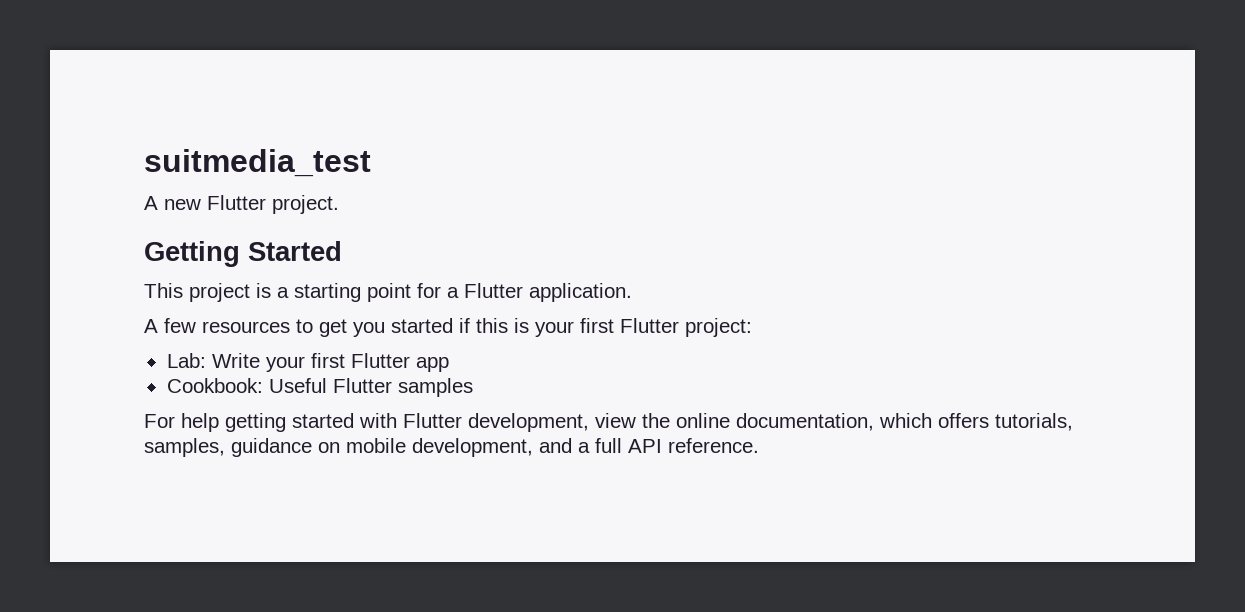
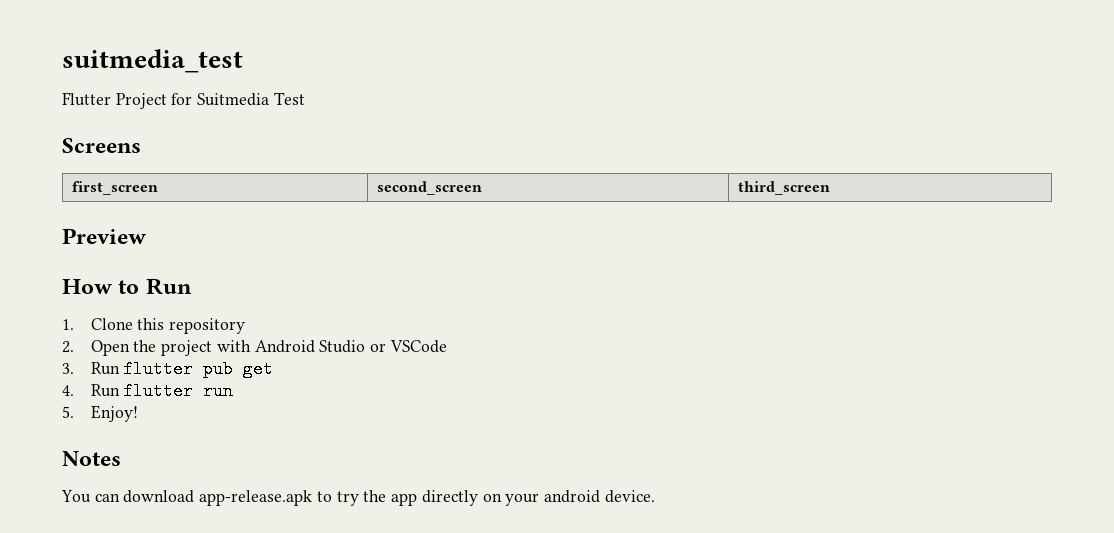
- A new Flutter project.
- Getting Started
- This project is a starting point for a Flutter application.
- A few resources to get you started if this is your first Flutter project:
- Lab: Write your first Flutter app
- Cookbook: Useful Flutter samples
- For help getting started with Flutter development, view the online documentation, which offers tutorials, samples, guidance on mobile development, and a full API reference.
+ Flutter Project for Suitmedia Test
+ Screens
+ first_screen | second_screen | third_screen
+ Preview
+ How to Run
+ 1. Clone this repository
+ 2. Open the project with Android Studio or VSCode
+ 3. Run flutter pub get
+ 4. Run flutter run
+ 5. Enjoy!
+ Notes
+ You can download app-release.apk to try the app directly on your android device.

